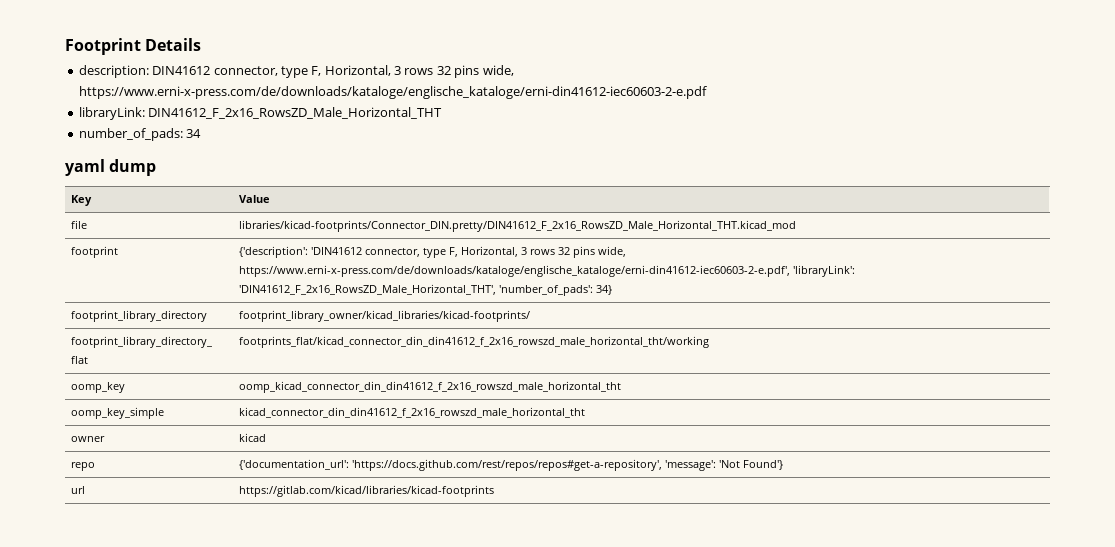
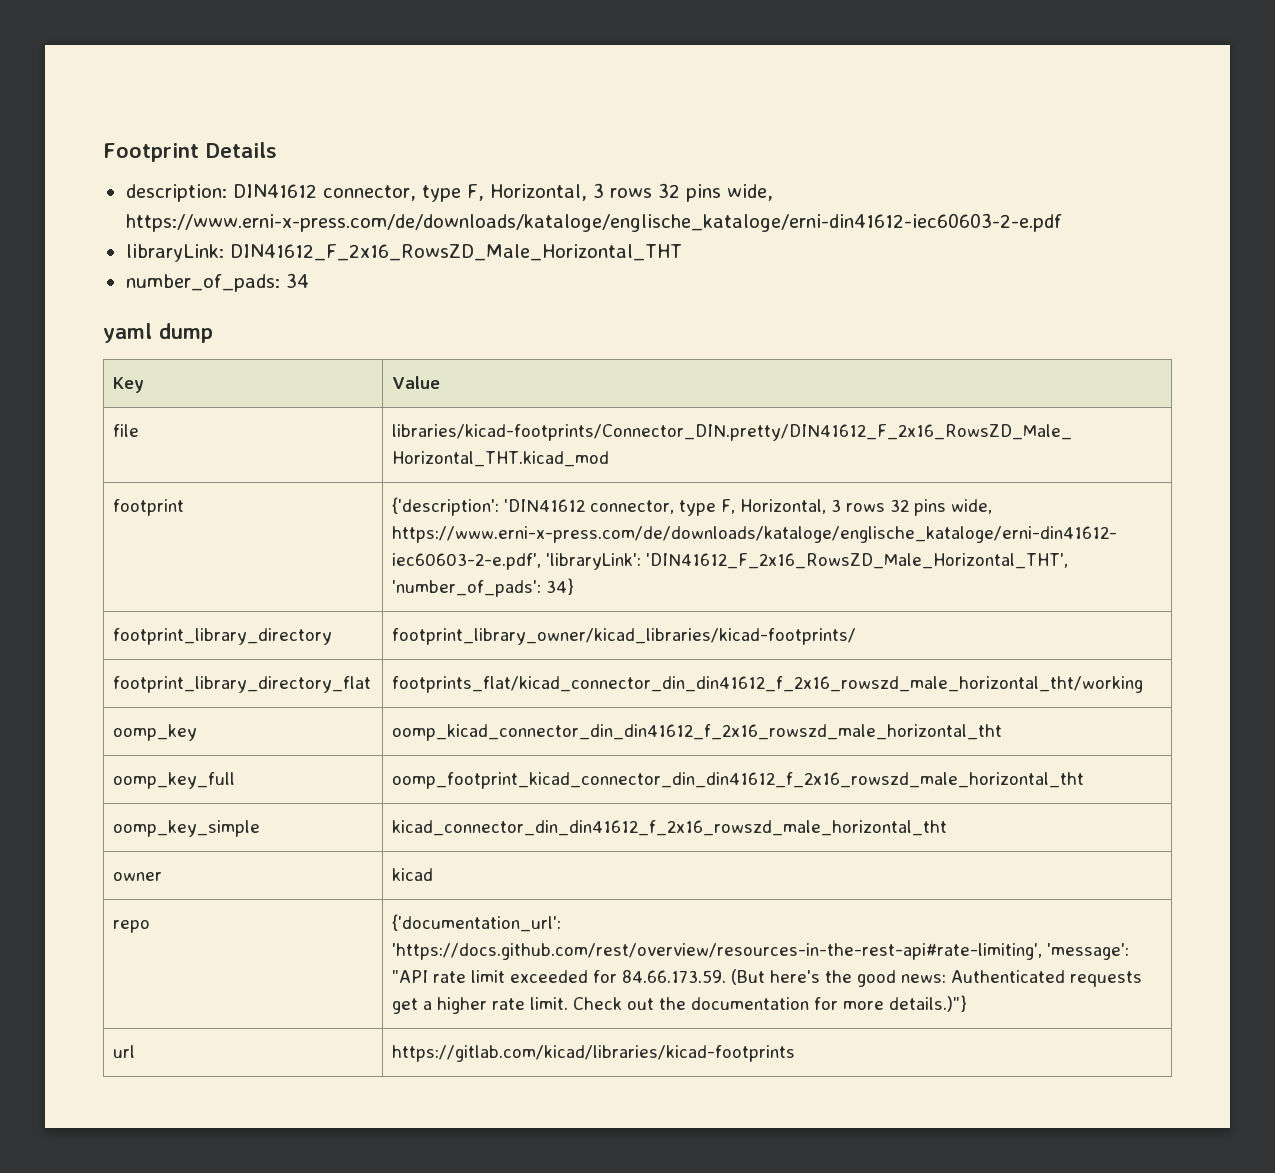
+ oomp_key_full | oomp_footprint_kicad_connector_din_din41612_f_2x16_rowszd_male_horizontal_tht
- repo | {'documentation_url': 'https://docs.github.com/rest/repos/repos#get-a-repository', 'message': 'Not Found'}
+ repo | {'documentation_url': 'https://docs.github.com/rest/overview/resources-in-the-rest-api#rate-limiting', 'message': "API rate limit exceeded for 84.66.173.59. (But here's the good news: Authenticated requests get a higher rate limit. Check out the documentation for more details.)"}

